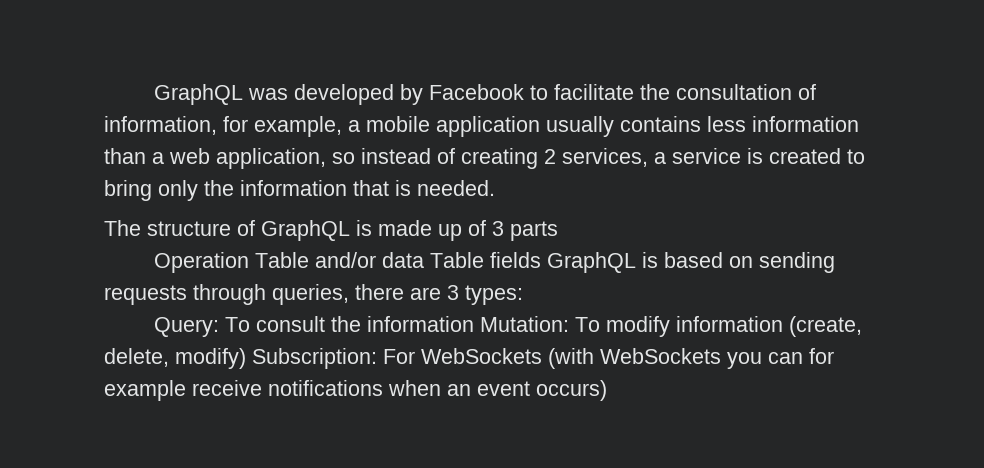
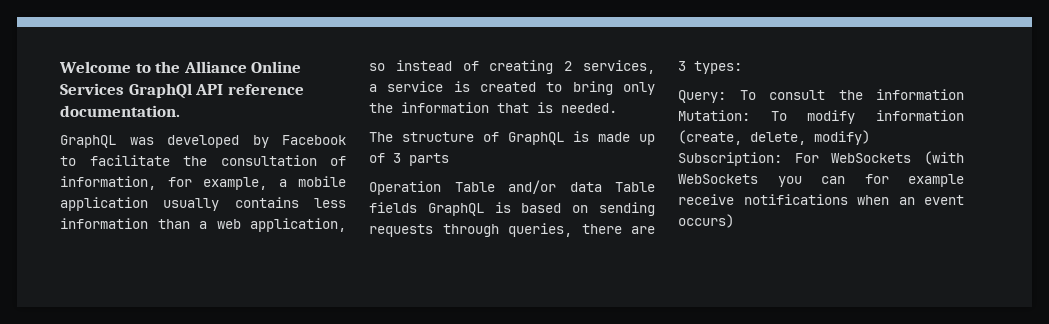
+ Welcome to the Alliance Online Services GraphQl API reference documentation.

